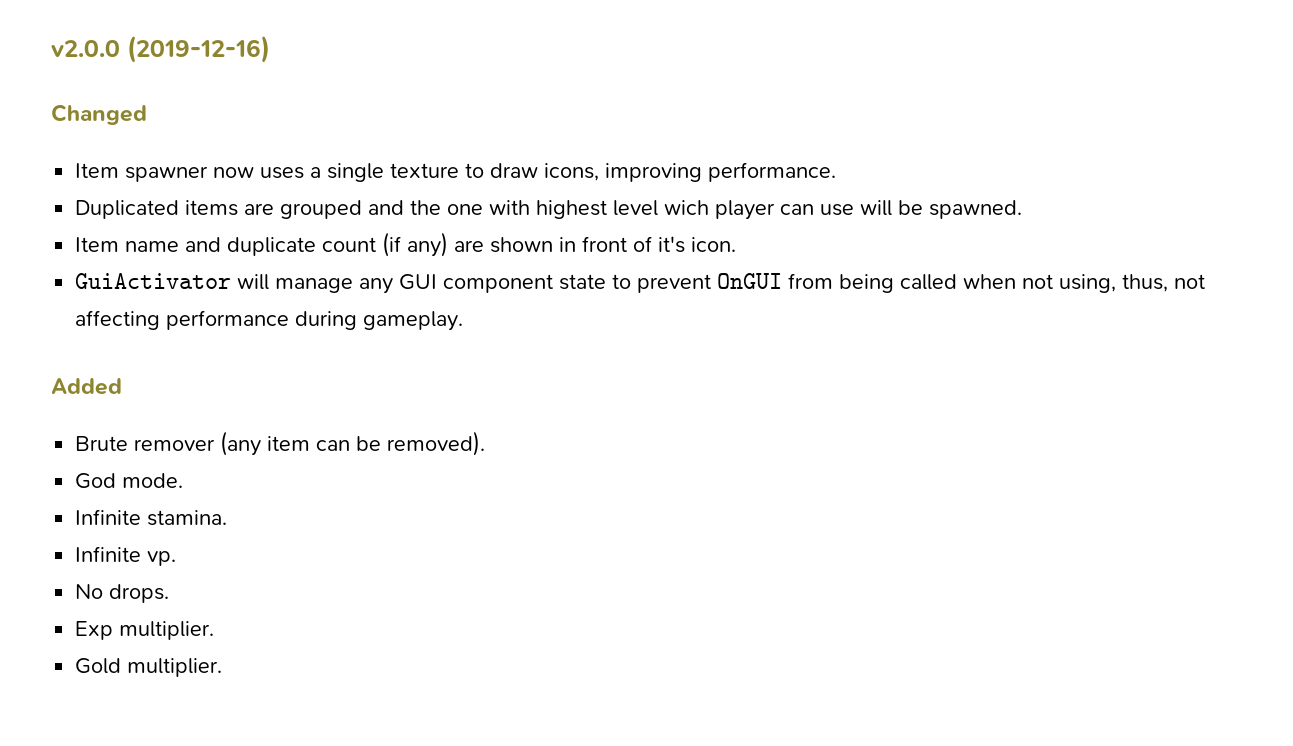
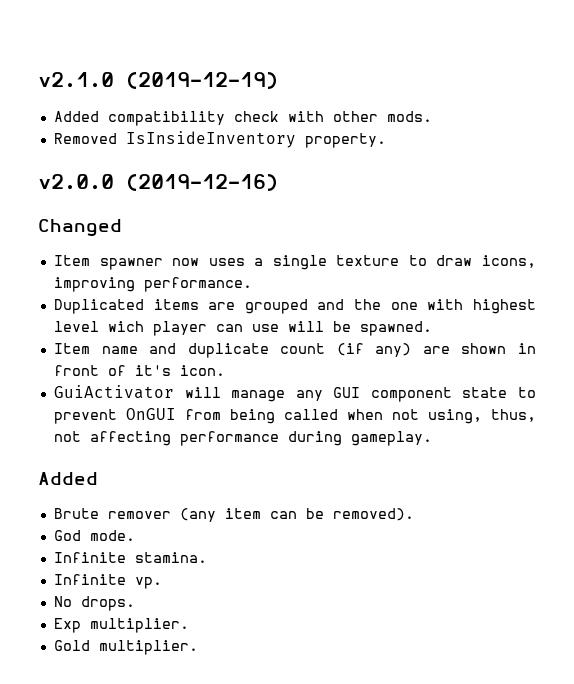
+ v2.1.0 (2019-12-19)
+ Added compatibility check with other mods.
+ Removed IsInsideInventory property.

